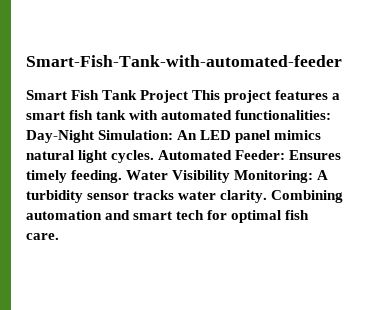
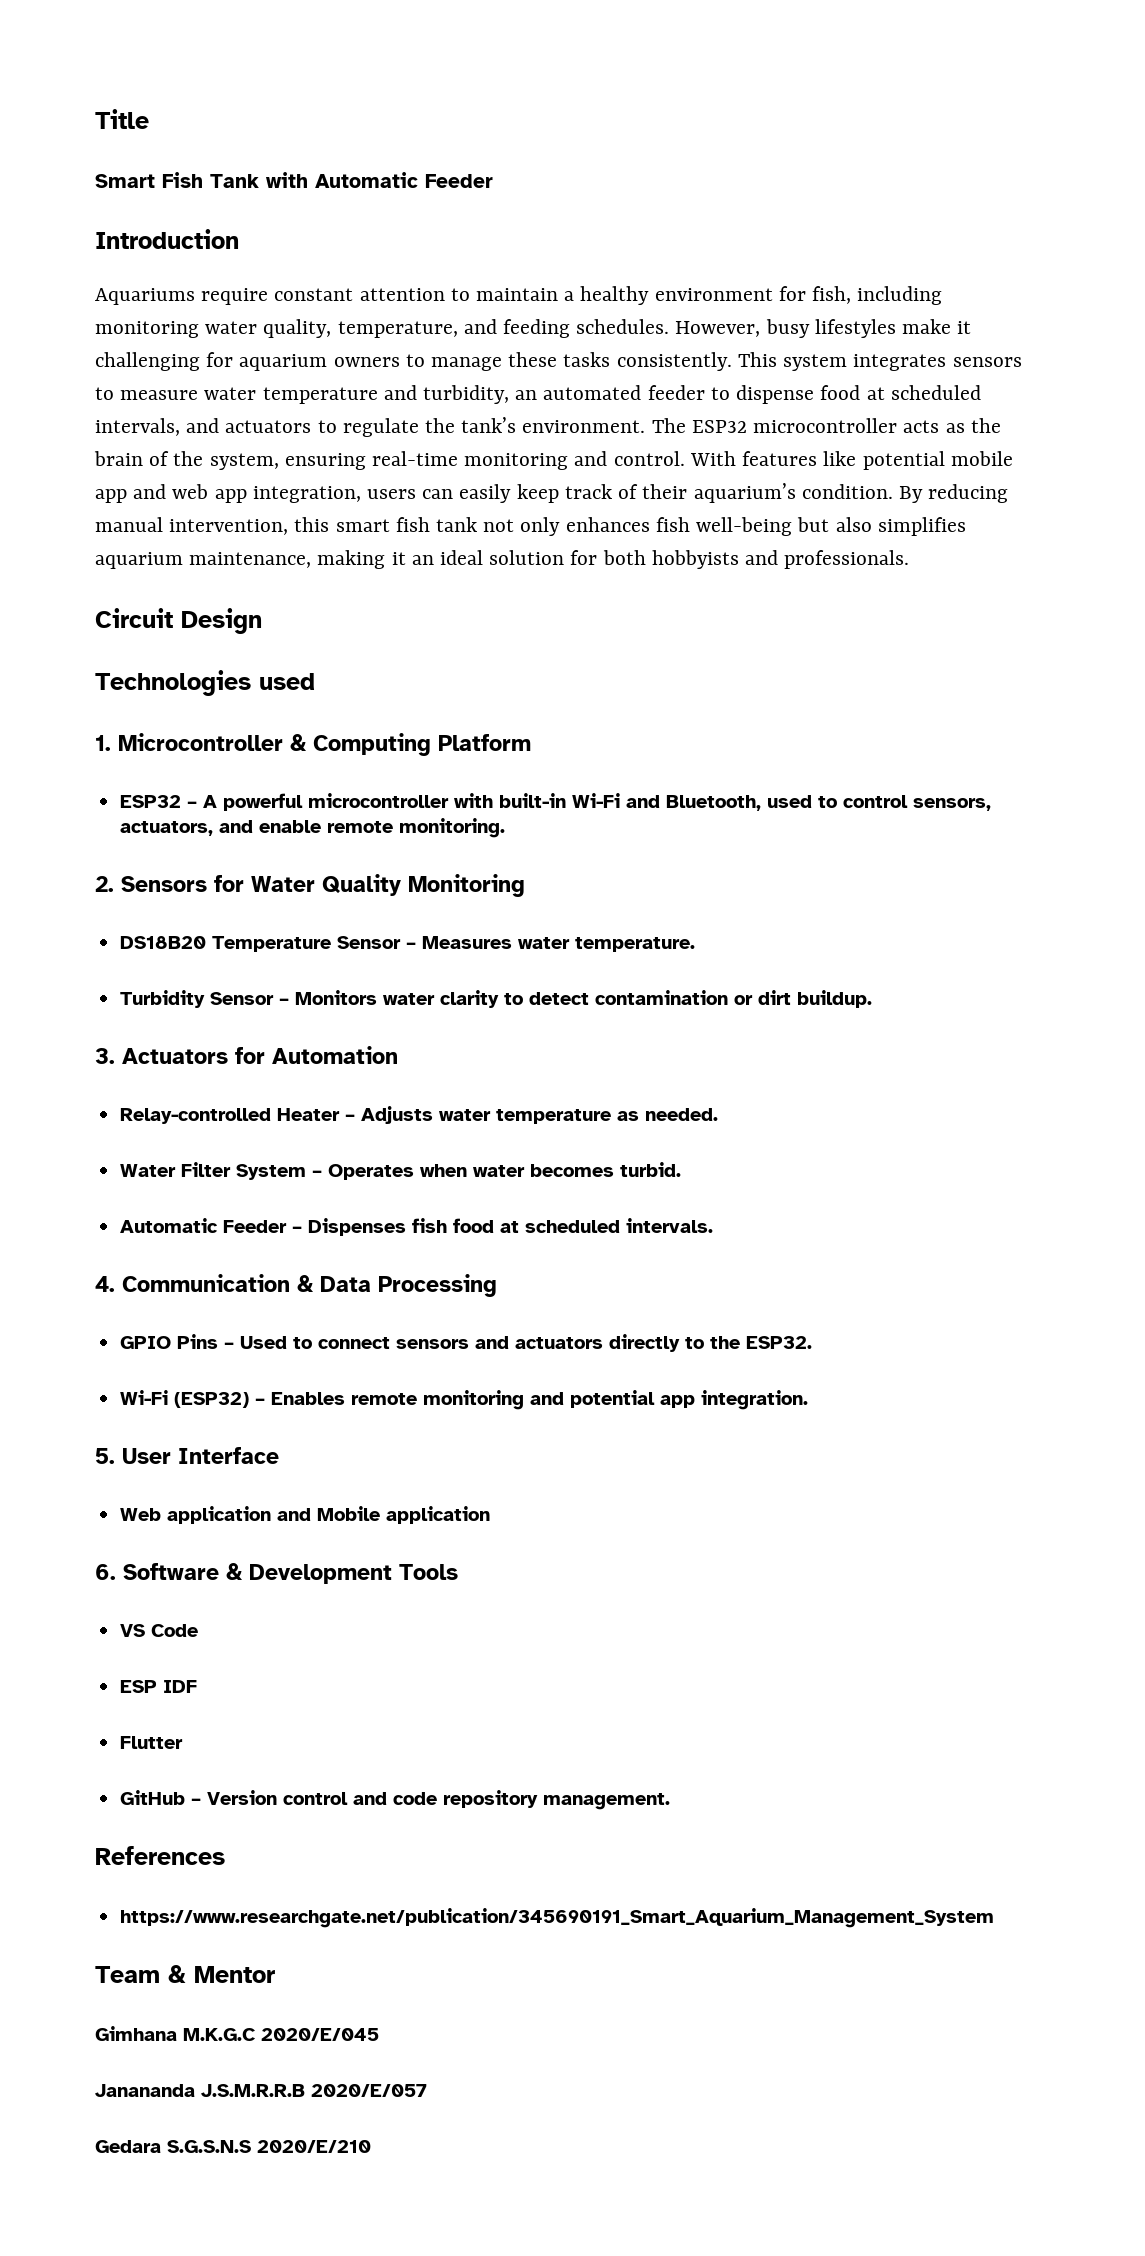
- Smart-Fish-Tank-with-automated-feeder
+ Title
- Smart Fish Tank Project This project features a smart fish tank with automated functionalities: Day-Night Simulation: An LED panel mimics natural light cycles. Automated Feeder: Ensures timely feeding. Water Visibility Monitoring: A turbidity sensor tracks water clarity. Combining automation and smart tech for optimal fish care.
+ Smart Fish Tank with Automatic Feeder
+ Introduction
+ Aquariums require constant attention to maintain a healthy environment for fish, including monitoring water quality, temperature, and feeding schedules. However, busy lifestyles make it challenging for aquarium owners to manage these tasks consistently. This system integrates sensors to measure water temperature and turbidity, an automated feeder to dispense food at scheduled intervals, and actuators to regulate the tank’s environment. The ESP32 microcontroller acts as the brain of the system, ensuring real-time monitoring and control. With features like potential mobile app and web app integration, users can easily keep track of their aquarium’s condition. By reducing manual intervention, this smart fish tank not only enhances fish well-being but also simplifies aquarium maintenance, making it an ideal solution for both hobbyists and professionals.
+ Circuit Design
+ Technologies used
+ 1. Microcontroller & Computing Platform
+ ESP32 – A powerful microcontroller with built-in Wi-Fi and Bluetooth, used to control sensors, actuators, and enable remote monitoring.
+ 2. Sensors for Water Quality Monitoring
+ DS18B20 Temperature Sensor – Measures water temperature.
+ Turbidity Sensor – Monitors water clarity to detect contamination or dirt buildup.
+ 3. Actuators for Automation
+ Relay-controlled Heater – Adjusts water temperature as needed.
+ Water Filter System – Operates when water becomes turbid.
+ Automatic Feeder – Dispenses fish food at scheduled intervals.
+ 4. Communication & Data Processing
+ GPIO Pins – Used to connect sensors and actuators directly to the ESP32.
+ Wi-Fi (ESP32) – Enables remote monitoring and potential app integration.
+ 5. User Interface
+ Web application and Mobile application
+ 6. Software & Development Tools
+ VS Code
+ ESP IDF
+ Flutter
+ GitHub – Version control and code repository management.
+ References
+ https://www.researchgate.net/publication/345690191_Smart_Aquarium_Management_System
+ Team & Mentor
+ Gimhana M.K.G.C 2020/E/045
+ Janananda J.S.M.R.R.B 2020/E/057
+ Gedara S.G.S.N.S 2020/E/210

